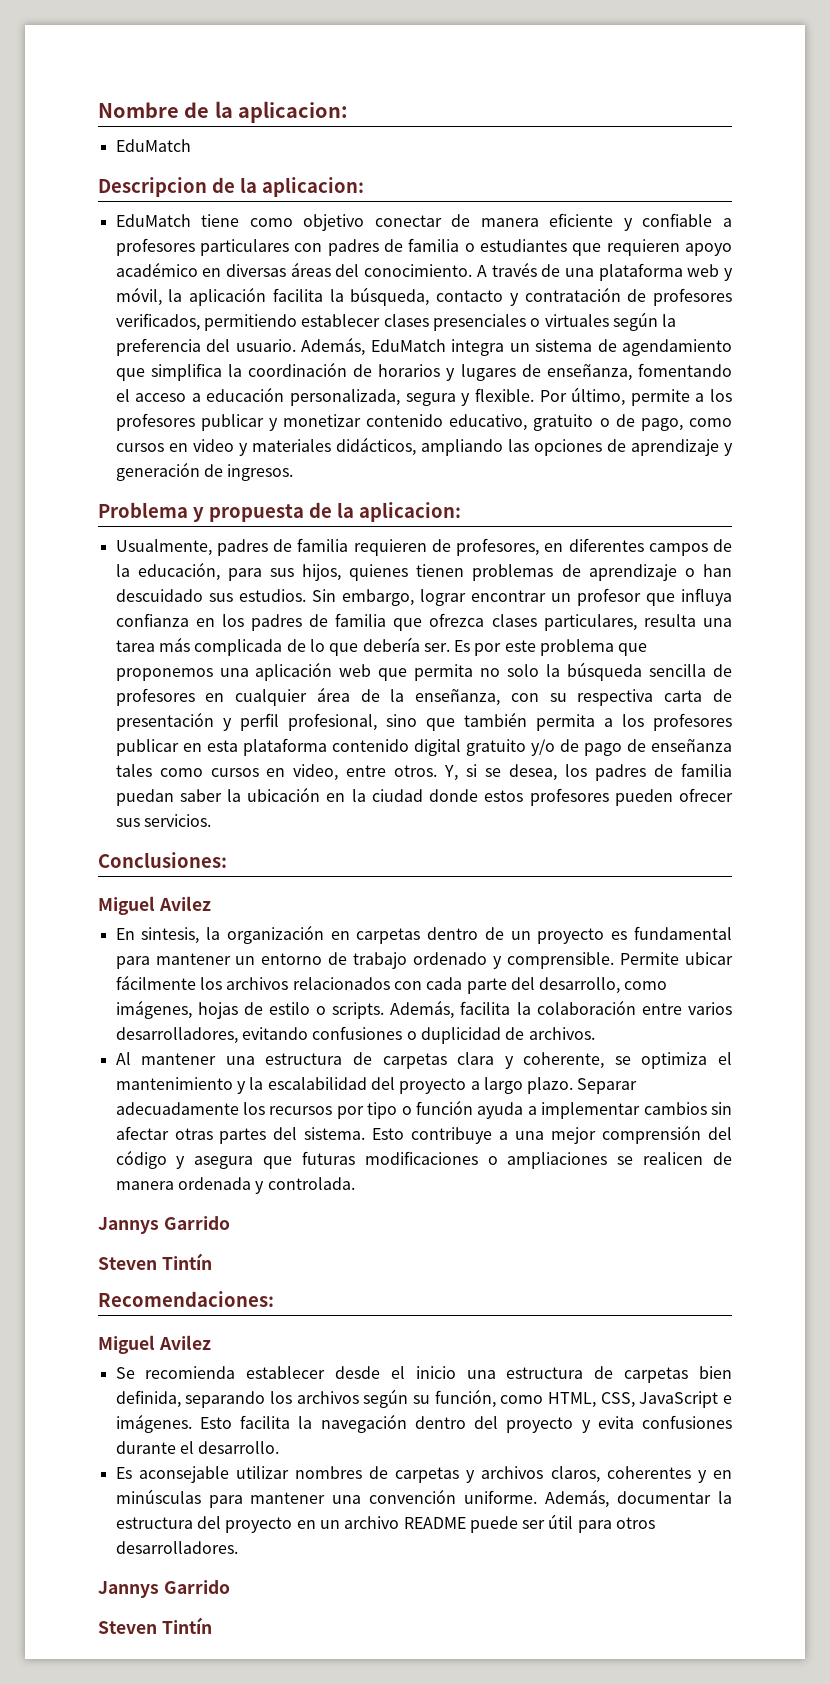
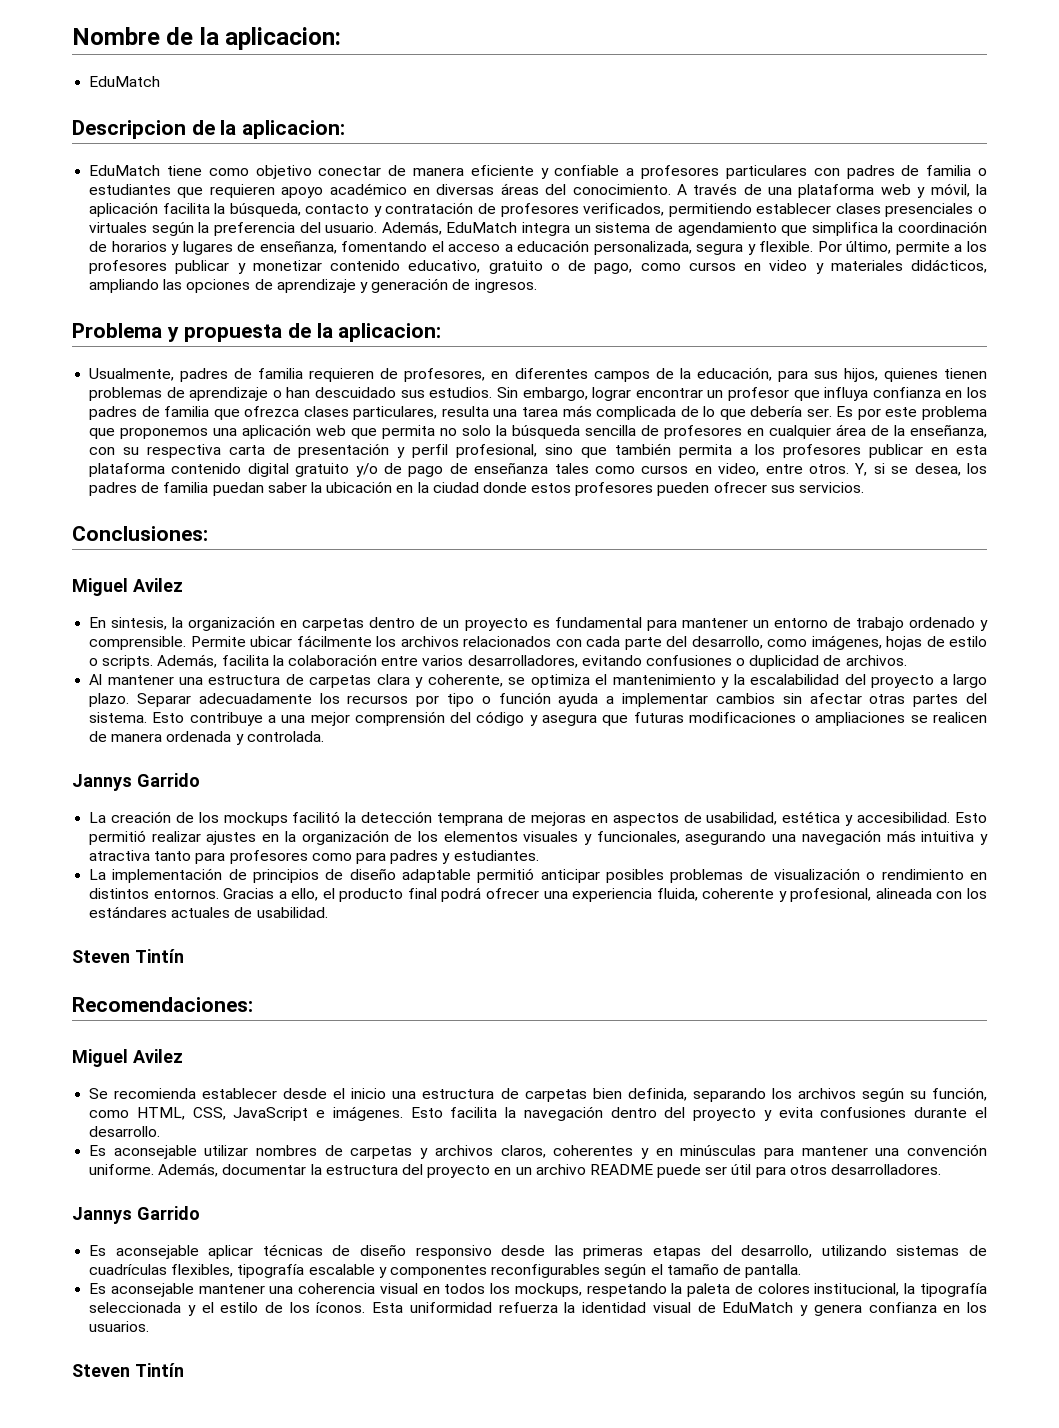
+ La creación de los mockups facilitó la detección temprana de mejoras en aspectos de usabilidad, estética y accesibilidad. Esto permitió realizar ajustes en la organización de los elementos visuales y funcionales, asegurando una navegación más intuitiva y atractiva tanto para profesores como para padres y estudiantes.
+ La implementación de principios de diseño adaptable permitió anticipar posibles problemas de visualización o rendimiento en distintos entornos. Gracias a ello, el producto final podrá ofrecer una experiencia fluida, coherente y profesional, alineada con los estándares actuales de usabilidad.
+ Es aconsejable aplicar técnicas de diseño responsivo desde las primeras etapas del desarrollo, utilizando sistemas de cuadrículas flexibles, tipografía escalable y componentes reconfigurables según el tamaño de pantalla.
+ Es aconsejable mantener una coherencia visual en todos los mockups, respetando la paleta de colores institucional, la tipografía seleccionada y el estilo de los íconos. Esta uniformidad refuerza la identidad visual de EduMatch y genera confianza en los usuarios.

